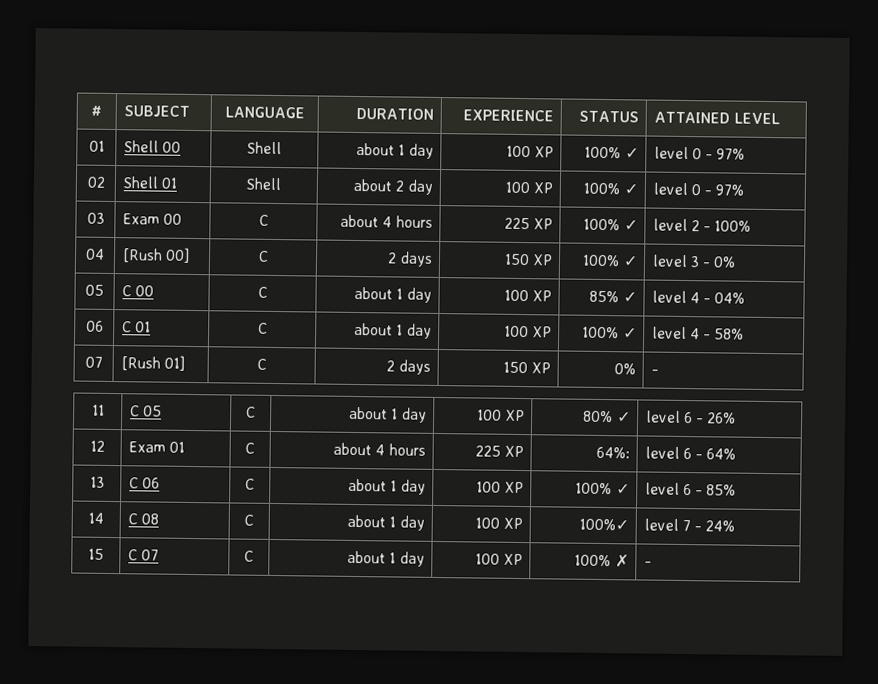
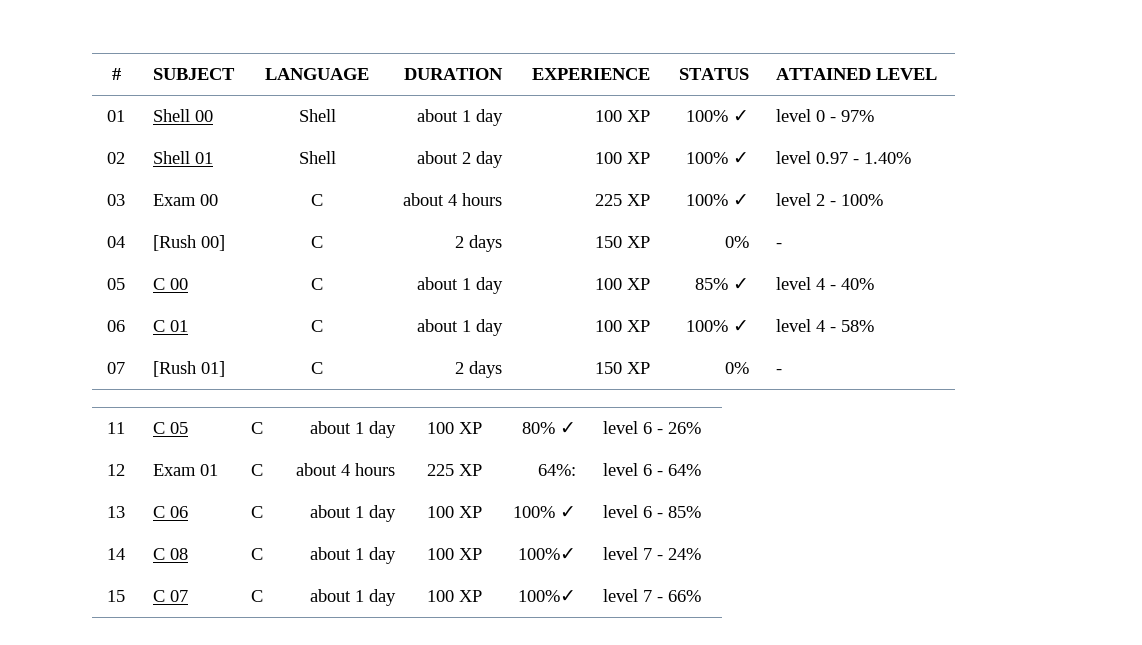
- 02 | Shell 01 | Shell | about 2 day | 100 XP | 100% ✓ | level 0 - 97%
+ 02 | Shell 01 | Shell | about 2 day | 100 XP | 100% ✓ | level 0.97 - 1.40%
- 04 | [Rush 00] | C | 2 days | 150 XP | 100% ✓ | level 3 - 0%
+ 04 | [Rush 00] | C | 2 days | 150 XP | 0% | -
- 05 | C 00 | C | about 1 day | 100 XP | 85% ✓ | level 4 - 04%
+ 05 | C 00 | C | about 1 day | 100 XP | 85% ✓ | level 4 - 40%
- 15 | C 07 | C | about 1 day | 100 XP | 100% ✗ | -
+ 15 | C 07 | C | about 1 day | 100 XP | 100%✓ | level 7 - 66%

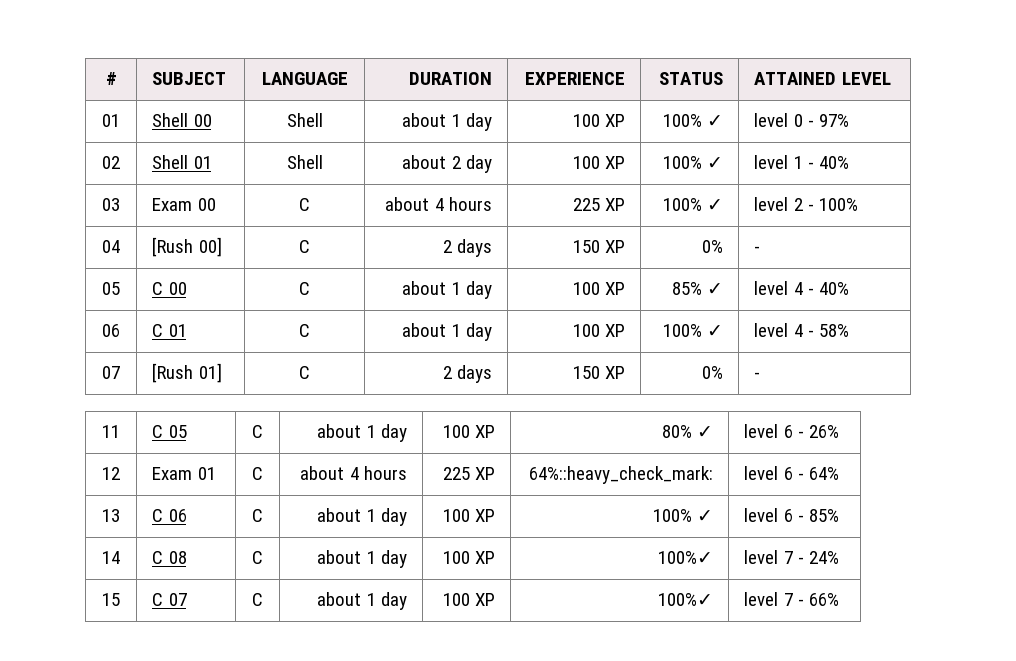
- 02 | Shell 01 | Shell | about 2 day | 100 XP | 100% ✓ | level 0.97 - 1.40%
+ 02 | Shell 01 | Shell | about 2 day | 100 XP | 100% ✓ | level 1 - 40%
- 12 | Exam 01 | C | about 4 hours | 225 XP | 64%: | level 6 - 64%
+ 12 | Exam 01 | C | about 4 hours | 225 XP | 64%::heavy_check_mark: | level 6 - 64%

